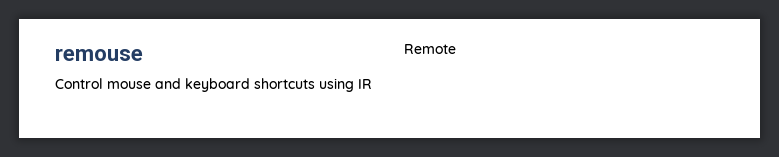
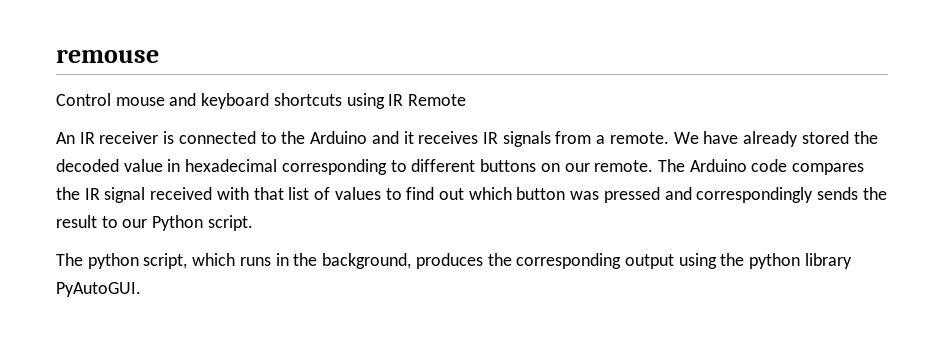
+ An IR receiver is connected to the Arduino and it receives IR signals from a remote. We have already stored the decoded value in hexadecimal corresponding to different buttons on our remote. The Arduino code compares the IR signal received with that list of values to find out which button was pressed and correspondingly sends the result to our Python script.
+ The python script, which runs in the background, produces the corresponding output using the python library PyAutoGUI.

